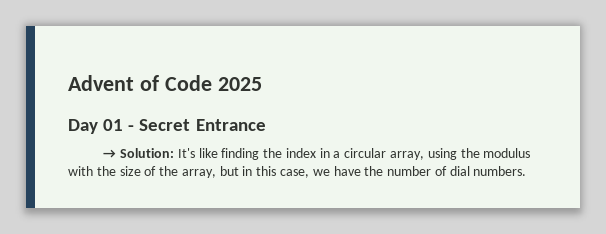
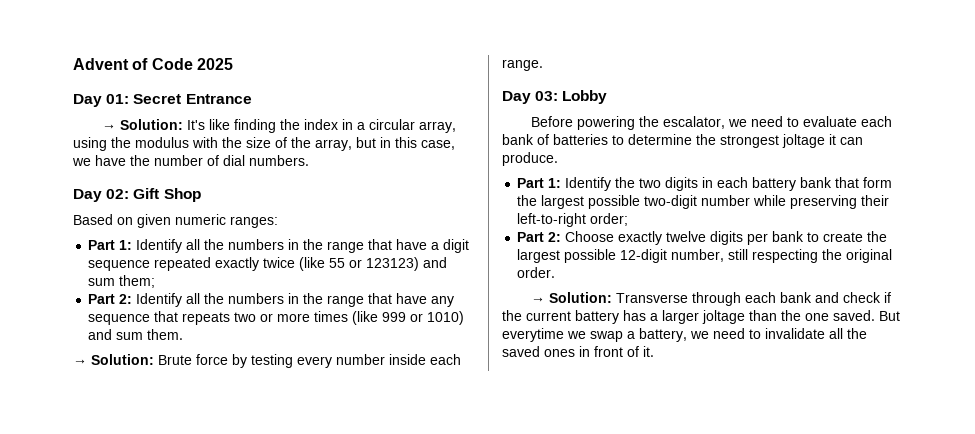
- Day 01 - Secret Entrance
+ Day 01: Secret Entrance
+ Day 02: Gift Shop
+ Based on given numeric ranges:
+ Part 1: Identify all the numbers in the range that have a digit sequence repeated exactly twice (like 55 or 123123) and sum them;
+ Part 2: Identify all the numbers in the range that have any sequence that repeats two or more times (like 999 or 1010) and sum them.
+ → Solution: Brute force by testing every number inside each range.
+ Day 03: Lobby
+ Before powering the escalator, we need to evaluate each bank of batteries to determine the strongest joltage it can produce.
+ Part 1: Identify the two digits in each battery bank that form the largest possible two-digit number while preserving their left-to-right order;
+ Part 2: Choose exactly twelve digits per bank to create the largest possible 12-digit number, still respecting the original order.
+ → Solution: Transverse through each bank and check if the current battery has a larger joltage than the one saved. But everytime we swap a battery, we need to invalidate all the saved ones in front of it.

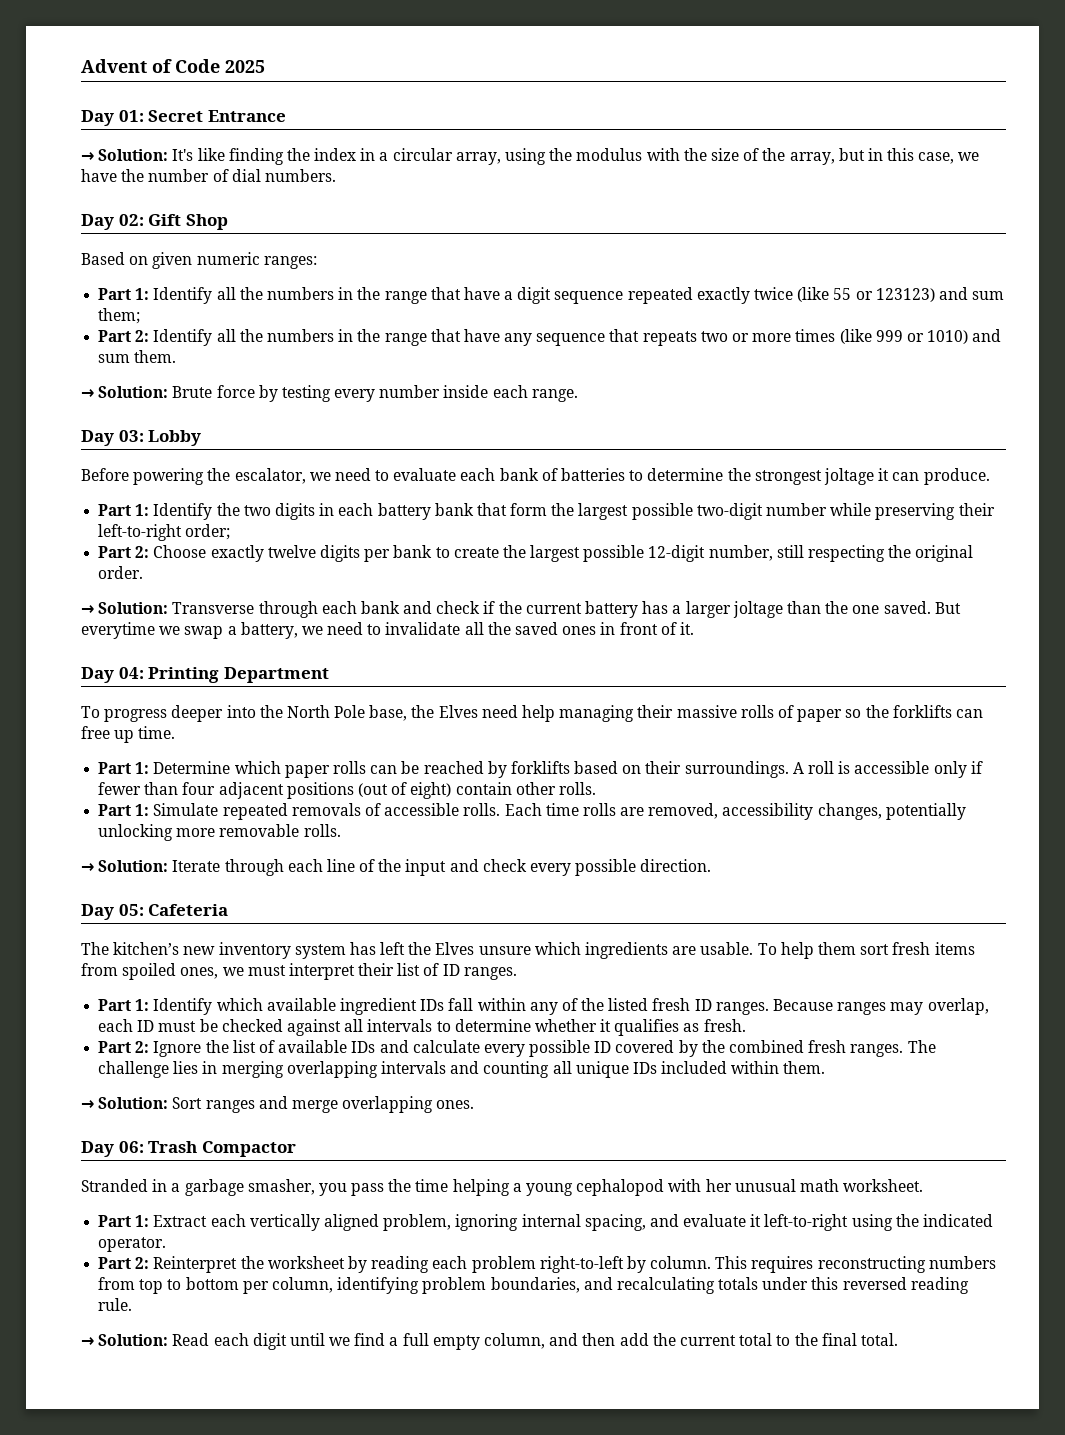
+ Day 04: Printing Department
+ To progress deeper into the North Pole base, the Elves need help managing their massive rolls of paper so the forklifts can free up time.
+ Part 1: Determine which paper rolls can be reached by forklifts based on their surroundings. A roll is accessible only if fewer than four adjacent positions (out of eight) contain other rolls.
+ Part 1: Simulate repeated removals of accessible rolls. Each time rolls are removed, accessibility changes, potentially unlocking more removable rolls.
+ → Solution: Iterate through each line of the input and check every possible direction.
+ Day 05: Cafeteria
+ The kitchen’s new inventory system has left the Elves unsure which ingredients are usable. To help them sort fresh items from spoiled ones, we must interpret their list of ID ranges.
+ Part 1: Identify which available ingredient IDs fall within any of the listed fresh ID ranges. Because ranges may overlap, each ID must be checked against all intervals to determine whether it qualifies as fresh.
+ Part 2: Ignore the list of available IDs and calculate every possible ID covered by the combined fresh ranges. The challenge lies in merging overlapping intervals and counting all unique IDs included within them.
+ → Solution: Sort ranges and merge overlapping ones.
+ Day 06: Trash Compactor
+ Stranded in a garbage smasher, you pass the time helping a young cephalopod with her unusual math worksheet.
+ Part 1: Extract each vertically aligned problem, ignoring internal spacing, and evaluate it left-to-right using the indicated operator.
+ Part 2: Reinterpret the worksheet by reading each problem right-to-left by column. This requires reconstructing numbers from top to bottom per column, identifying problem boundaries, and recalculating totals under this reversed reading rule.
+ → Solution: Read each digit until we find a full empty column, and then add the current total to the final total.

